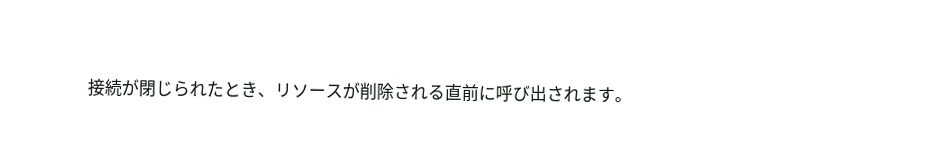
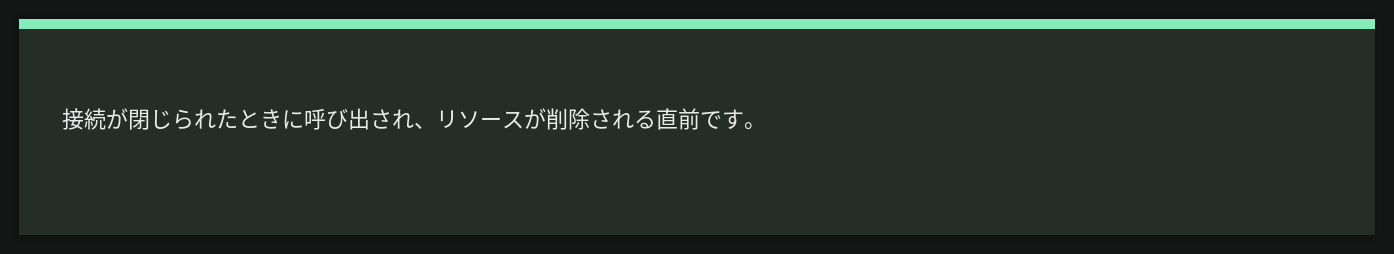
- 接続が閉じられたとき、リソースが削除される直前に呼び出されます。
+ 接続が閉じられたときに呼び出され、リソースが削除される直前です。

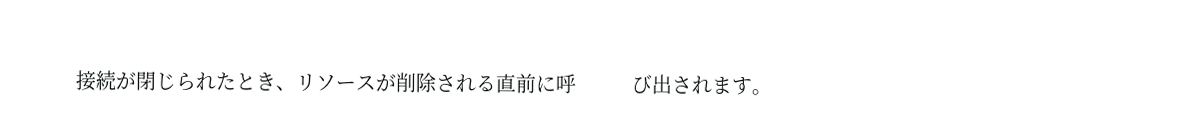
- 接続が閉じられたときに呼び出され、リソースが削除される直前です。
+ 接続が閉じられたとき、リソースが削除される直前に呼び出されます。

